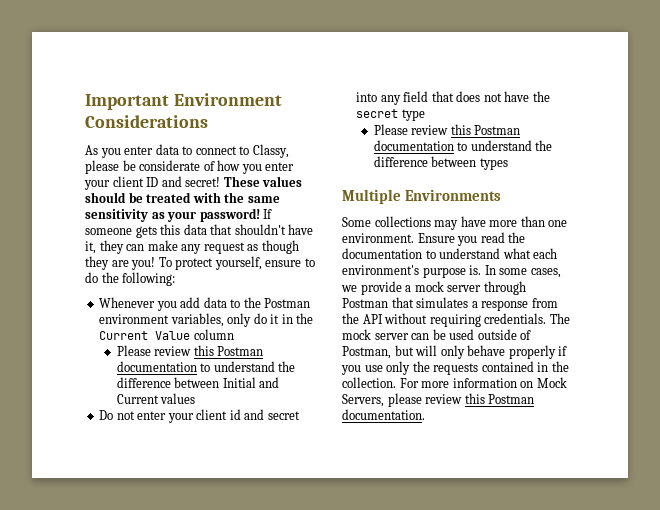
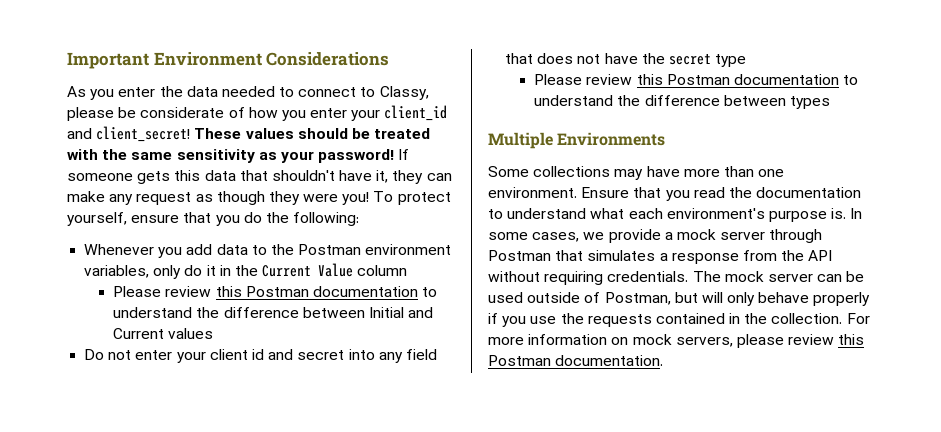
- As you enter data to connect to Classy, please be considerate of how you enter your client ID and secret!
+ As you enter the data needed to connect to Classy, please be considerate of how you enter your client_id and client_secret!
- If someone gets this data that shouldn't have it, they can make any request as though they are you!
+ If someone gets this data that shouldn't have it, they can make any request as though they were you!
- To protect yourself, ensure to do the following:
+ To protect yourself, ensure that you do the following:
- Ensure you read the documentation to understand what each environment's purpose is.
+ Ensure that you read the documentation to understand what each environment's purpose is.
- The mock server can be used outside of Postman, but will only behave properly if you use only the requests contained in the collection.
+ The mock server can be used outside of Postman, but will only behave properly if you use the requests contained in the collection.
- For more information on Mock Servers, please review this Postman documentation.
+ For more information on mock servers, please review this Postman documentation.

